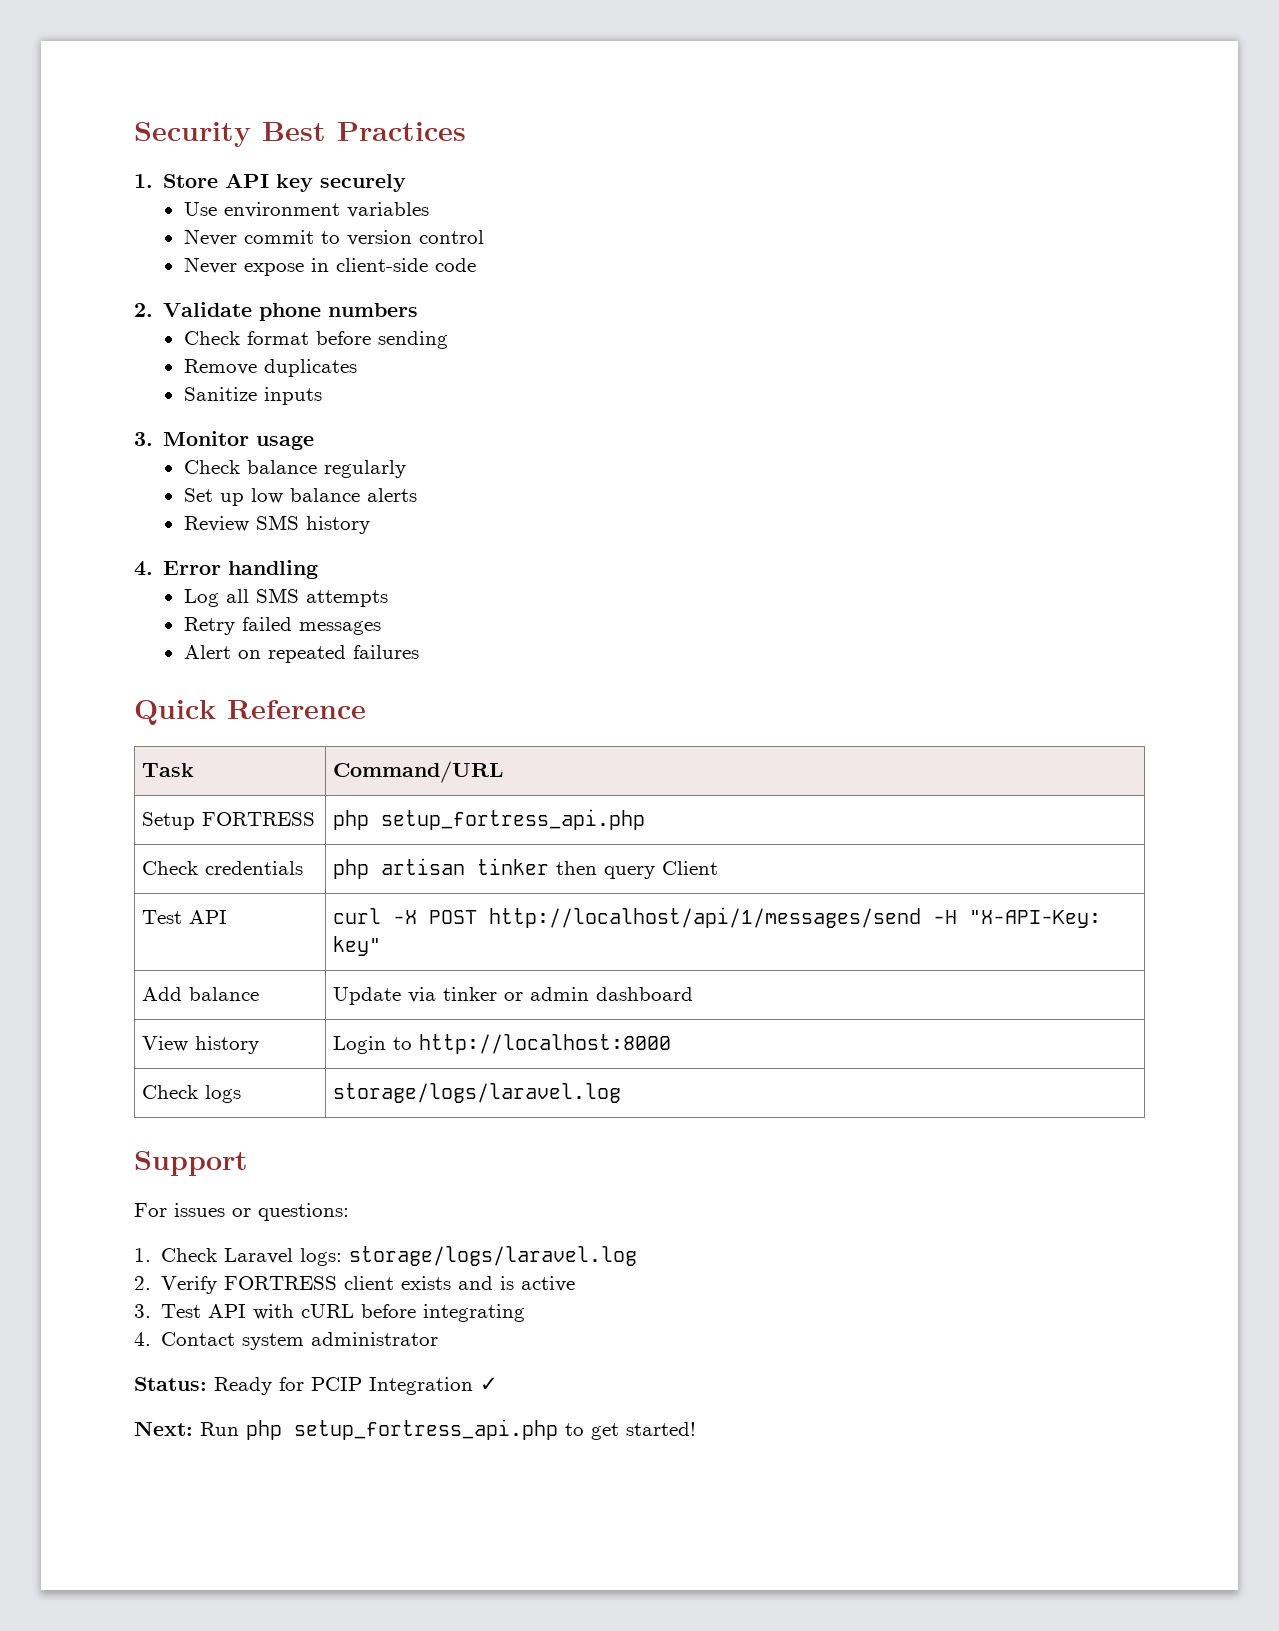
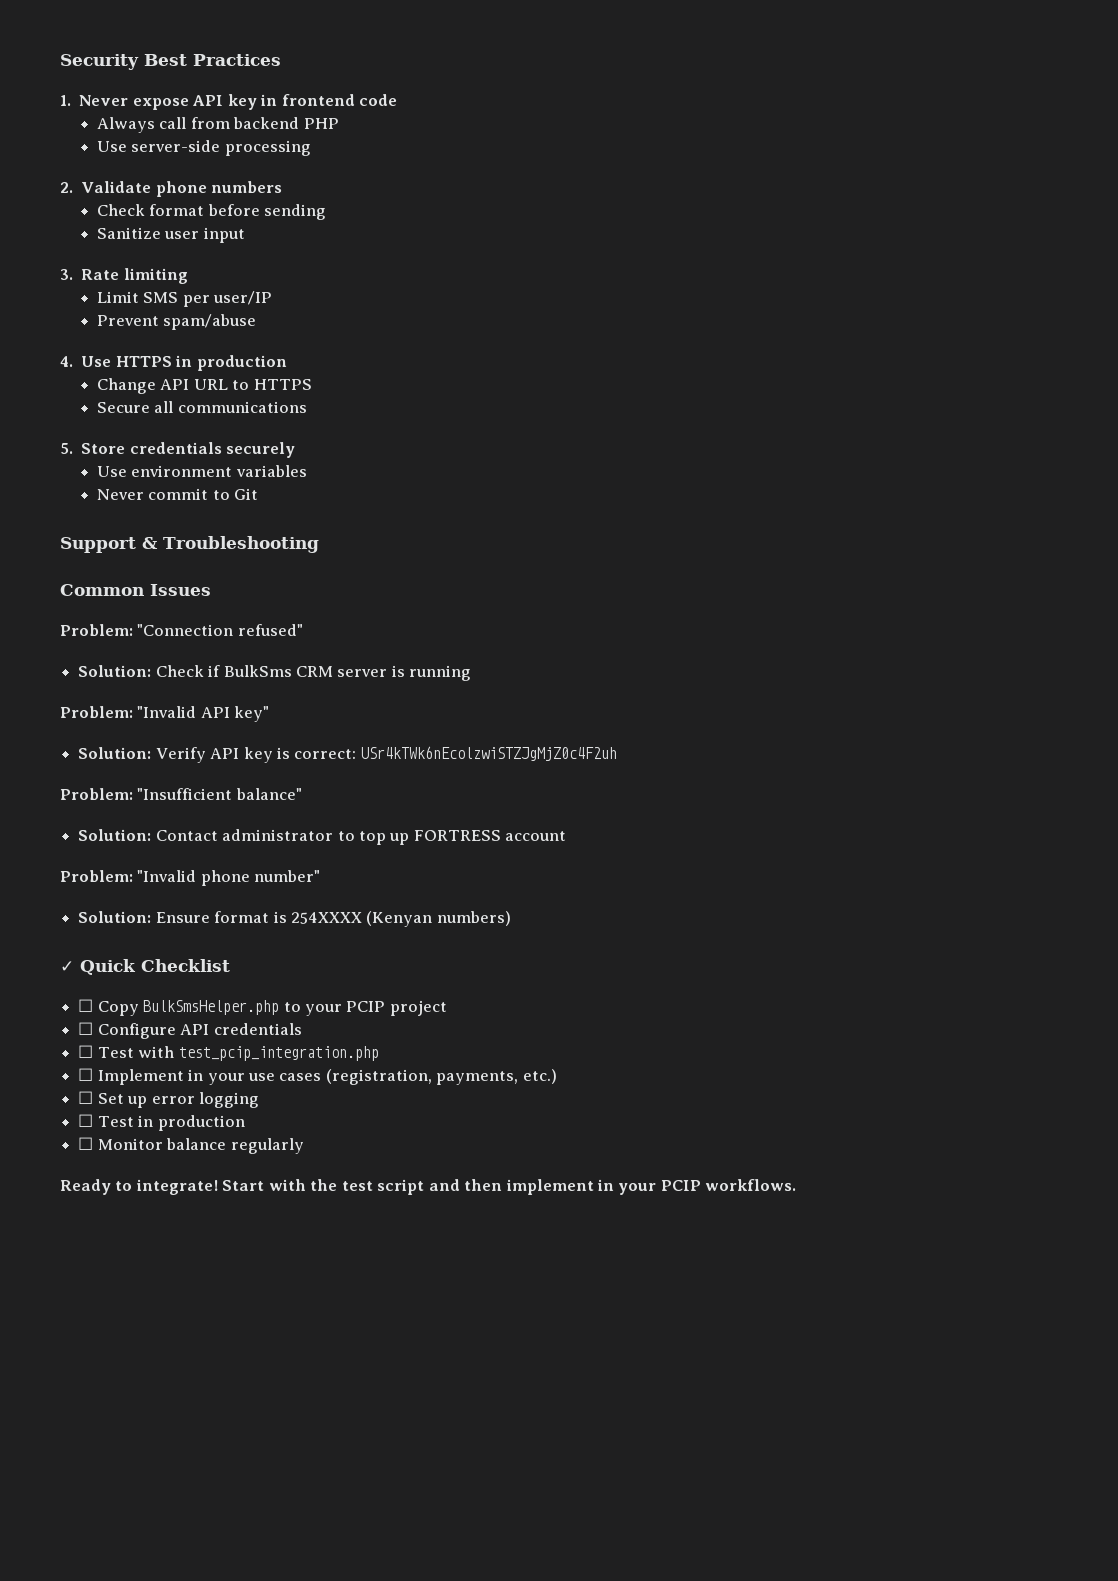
- 1. Store API key securely
- Use environment variables
- Never commit to version control
- Never expose in client-side code
+ 1. Never expose API key in frontend code
+ Always call from backend PHP
+ Use server-side processing
- Remove duplicates
- Sanitize inputs
- 3. Monitor usage
- Check balance regularly
- Set up low balance alerts
- Review SMS history
- 4. Error handling
- Log all SMS attempts
- Retry failed messages
- Alert on repeated failures
- Quick Reference
- Task | Command/URL
- Setup FORTRESS | php setup_fortress_api.php
- Check credentials | php artisan tinker then query Client
- Test API | curl -X POST http://localhost/api/1/messages/send -H "X-API-Key: key"
- Add balance | Update via tinker or admin dashboard
- View history | Login to http://localhost:8000
- Check logs | storage/logs/laravel.log
- Support
- For issues or questions:
- 1. Check Laravel logs: storage/logs/laravel.log
- 2. Verify FORTRESS client exists and is active
- 3. Test API with cURL before integrating
- 4. Contact system administrator
- Status: Ready for PCIP Integration ✓
- Next: Run php setup_fortress_api.php to get started!
+ Sanitize user input
+ 3. Rate limiting
+ Limit SMS per user/IP
+ Prevent spam/abuse
+ 4. Use HTTPS in production
+ Change API URL to HTTPS
+ Secure all communications
+ 5. Store credentials securely
+ Use environment variables
+ Never commit to Git
+ Support & Troubleshooting
+ Common Issues
+ Problem: "Connection refused"
+ Solution: Check if BulkSms CRM server is running
+ Problem: "Invalid API key"
+ Solution: Verify API key is correct: USr4kTWk6nEcolzwiSTZJgMjZ0c4F2uh
+ Problem: "Insufficient balance"
+ Solution: Contact administrator to top up FORTRESS account
+ Problem: "Invalid phone number"
+ Solution: Ensure format is 254XXXX (Kenyan numbers)
+ ✓ Quick Checklist
+ ☐ Copy BulkSmsHelper.php to your PCIP project
+ ☐ Configure API credentials
+ ☐ Test with test_pcip_integration.php
+ ☐ Implement in your use cases (registration, payments, etc.)
+ ☐ Set up error logging
+ ☐ Test in production
+ ☐ Monitor balance regularly
+ Ready to integrate! Start with the test script and then implement in your PCIP workflows.

